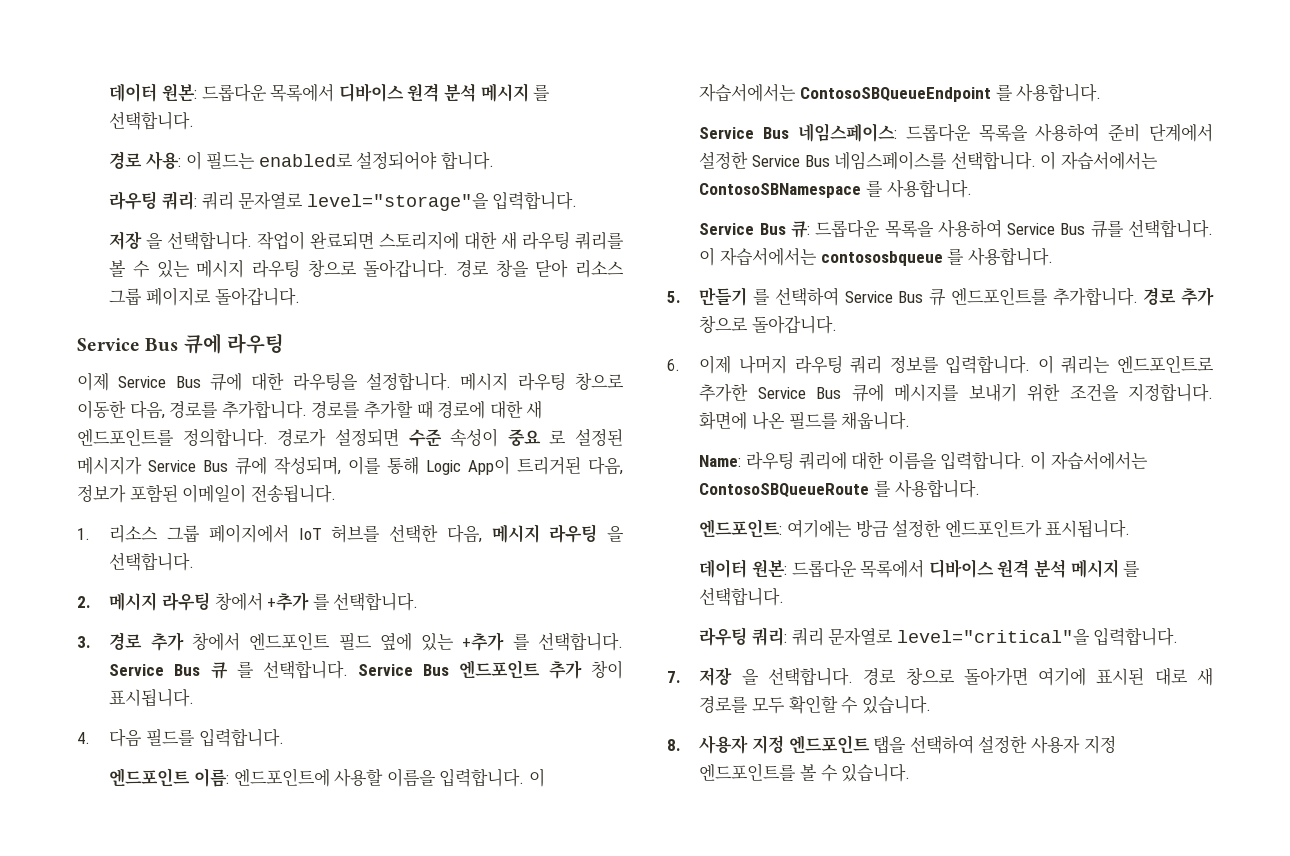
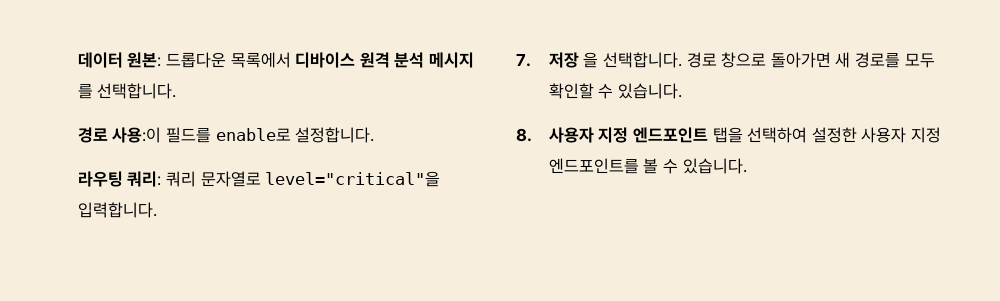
- 경로 사용: 이 필드는 enabled로 설정되어야 합니다.
- 라우팅 쿼리: 쿼리 문자열로 level="storage"을 입력합니다.
- 저장 을 선택합니다. 작업이 완료되면 스토리지에 대한 새 라우팅 쿼리를 볼 수 있는 메시지 라우팅 창으로 돌아갑니다. 경로 창을 닫아 리소스 그룹 페이지로 돌아갑니다.
- Service Bus 큐에 라우팅
- 이제 Service Bus 큐에 대한 라우팅을 설정합니다. 메시지 라우팅 창으로 이동한 다음, 경로를 추가합니다. 경로를 추가할 때 경로에 대한 새 엔드포인트를 정의합니다. 경로가 설정되면 수준 속성이 중요 로 설정된 메시지가 Service Bus 큐에 작성되며, 이를 통해 Logic App이 트리거된 다음, 정보가 포함된 이메일이 전송됩니다.
- 1. 리소스 그룹 페이지에서 IoT 허브를 선택한 다음, 메시지 라우팅 을 선택합니다.
- 2. 메시지 라우팅 창에서 +추가 를 선택합니다.
- 3. 경로 추가 창에서 엔드포인트 필드 옆에 있는 +추가 를 선택합니다. Service Bus 큐 를 선택합니다. Service Bus 엔드포인트 추가 창이 표시됩니다.
- 4. 다음 필드를 입력합니다.
- 엔드포인트 이름: 엔드포인트에 사용할 이름을 입력합니다. 이 자습서에서는 ContosoSBQueueEndpoint 를 사용합니다.
- Service Bus 네임스페이스: 드롭다운 목록을 사용하여 준비 단계에서 설정한 Service Bus 네임스페이스를 선택합니다. 이 자습서에서는 ContosoSBNamespace 를 사용합니다.
- Service Bus 큐: 드롭다운 목록을 사용하여 Service Bus 큐를 선택합니다. 이 자습서에서는 contososbqueue 를 사용합니다.
- 5. 만들기 를 선택하여 Service Bus 큐 엔드포인트를 추가합니다. 경로 추가 창으로 돌아갑니다.
- 6. 이제 나머지 라우팅 쿼리 정보를 입력합니다. 이 쿼리는 엔드포인트로 추가한 Service Bus 큐에 메시지를 보내기 위한 조건을 지정합니다. 화면에 나온 필드를 채웁니다.
- Name: 라우팅 쿼리에 대한 이름을 입력합니다. 이 자습서에서는 ContosoSBQueueRoute 를 사용합니다.
- 엔드포인트: 여기에는 방금 설정한 엔드포인트가 표시됩니다.
- 데이터 원본: 드롭다운 목록에서 디바이스 원격 분석 메시지 를 선택합니다.
+ 경로 사용:이 필드를 enable로 설정합니다.
- 경로 창으로 돌아가면 여기에 표시된 대로 새 경로를 모두 확인할 수 있습니다.
+ 경로 창으로 돌아가면 새 경로를 모두 확인할 수 있습니다.

